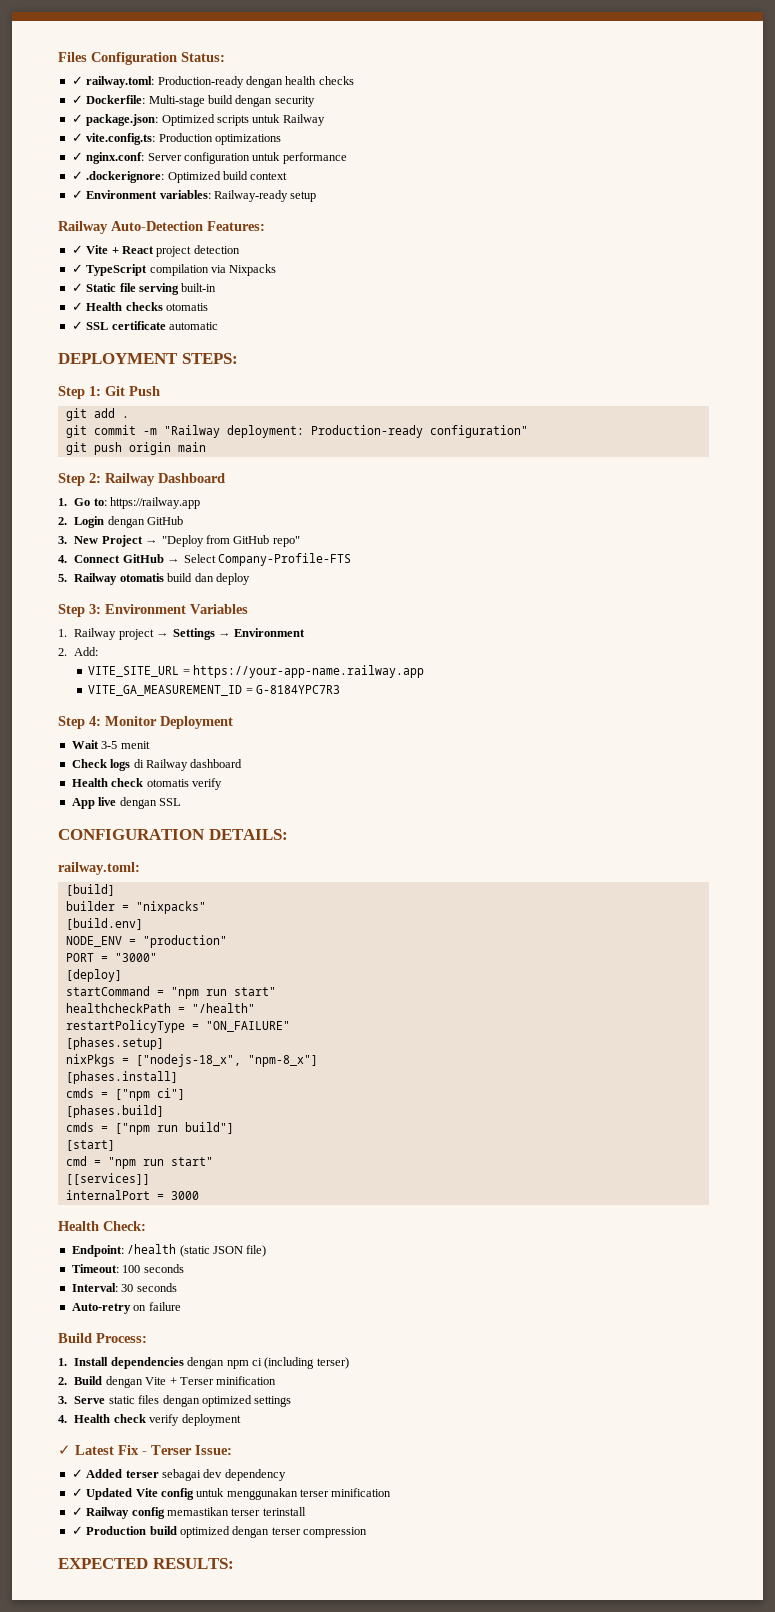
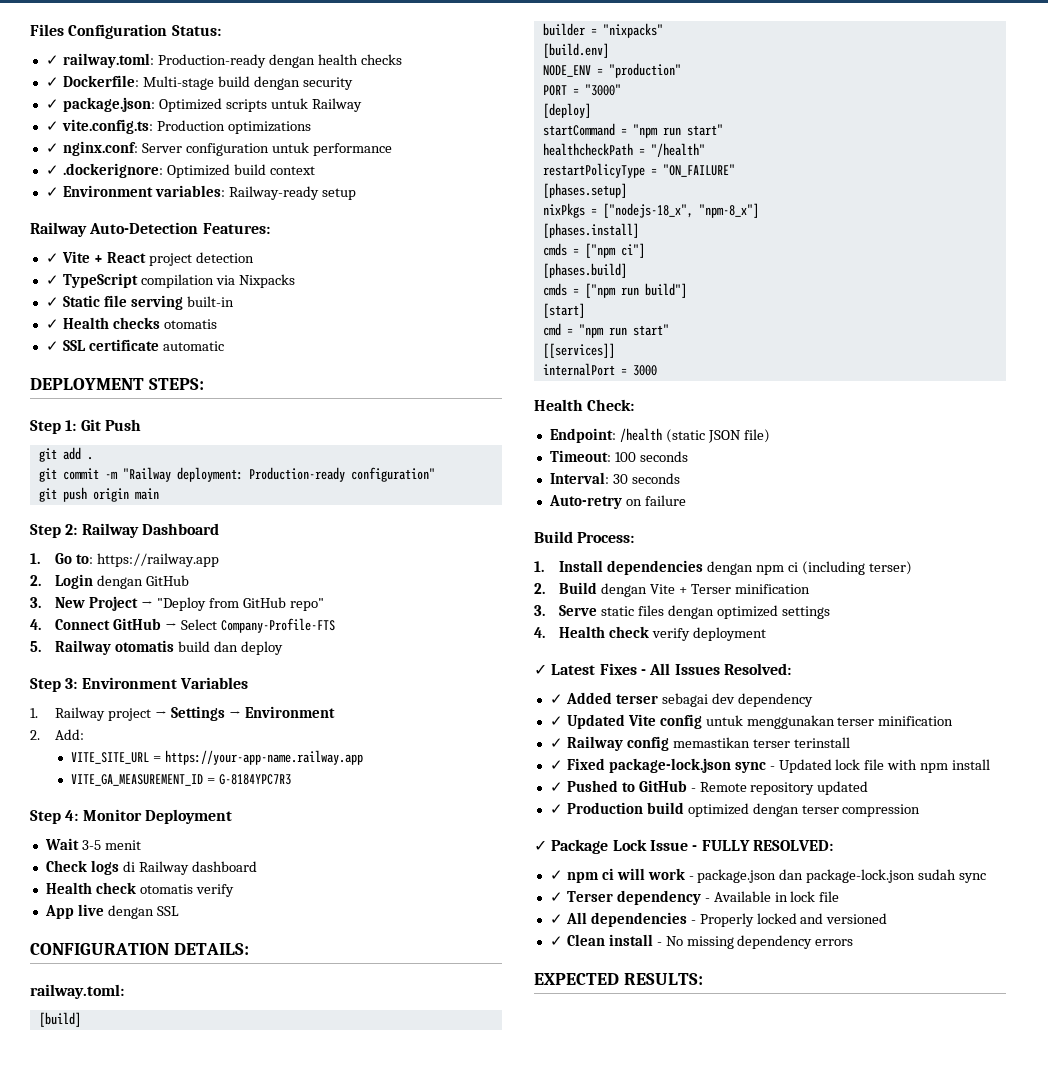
- ✓ Latest Fix - Terser Issue:
+ ✓ Latest Fixes - All Issues Resolved:
+ ✓ Fixed package-lock.json sync - Updated lock file with npm install
+ ✓ Pushed to GitHub - Remote repository updated
+ ✓ Package Lock Issue - FULLY RESOLVED:
+ ✓ npm ci will work - package.json dan package-lock.json sudah sync
+ ✓ Terser dependency - Available in lock file
+ ✓ All dependencies - Properly locked and versioned
+ ✓ Clean install - No missing dependency errors

